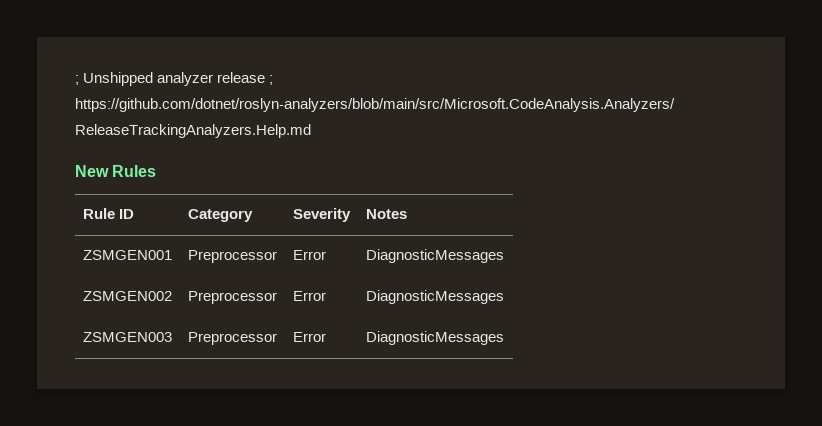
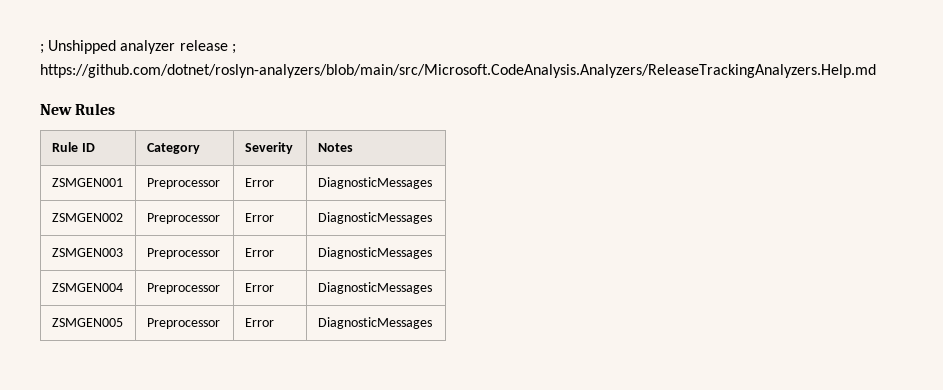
+ ZSMGEN004 | Preprocessor | Error | DiagnosticMessages
+ ZSMGEN005 | Preprocessor | Error | DiagnosticMessages

